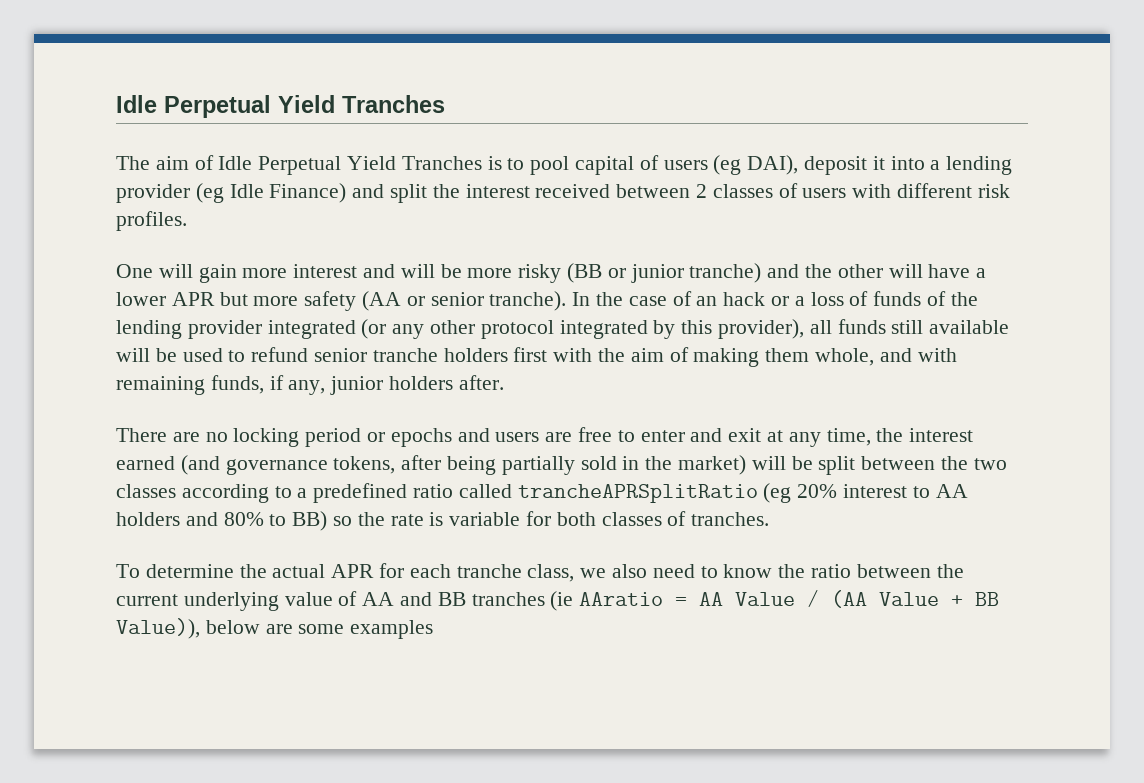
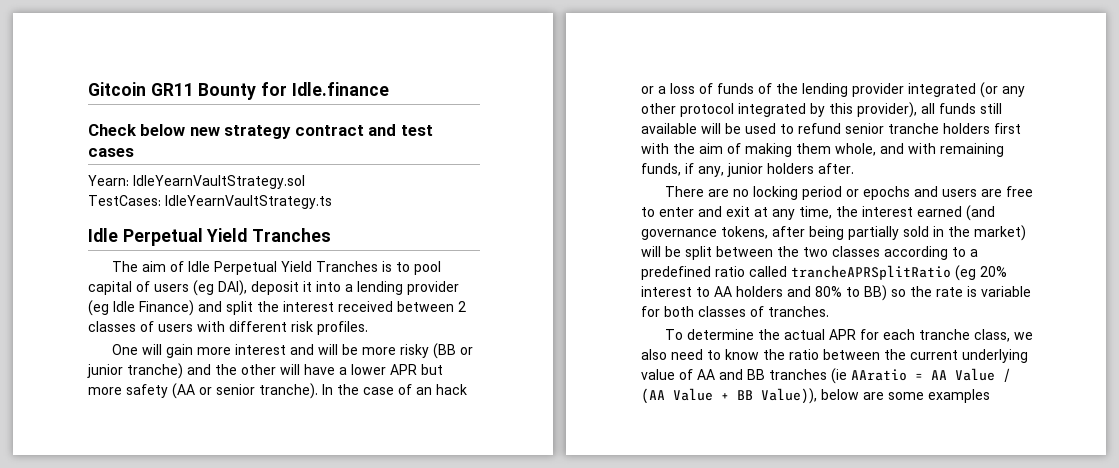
+ Gitcoin GR11 Bounty for Idle.finance
+ Check below new strategy contract and test cases
+ Yearn: IdleYearnVaultStrategy.sol
+ TestCases: IdleYearnVaultStrategy.ts

